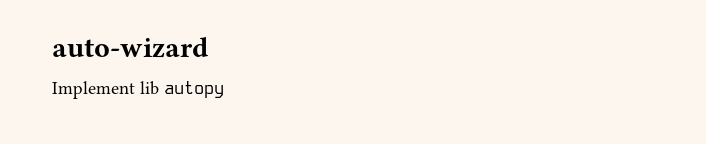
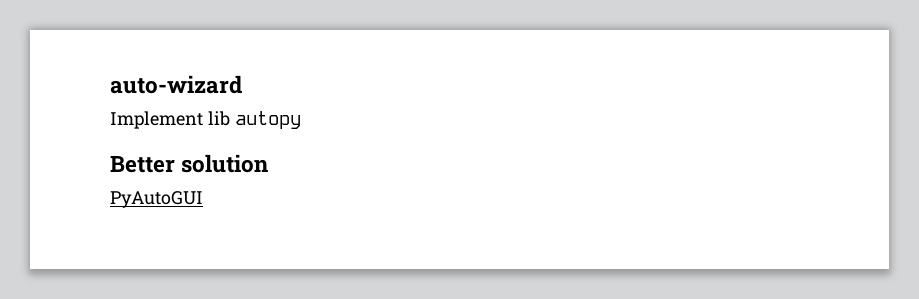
+ Better solution
+ PyAutoGUI

